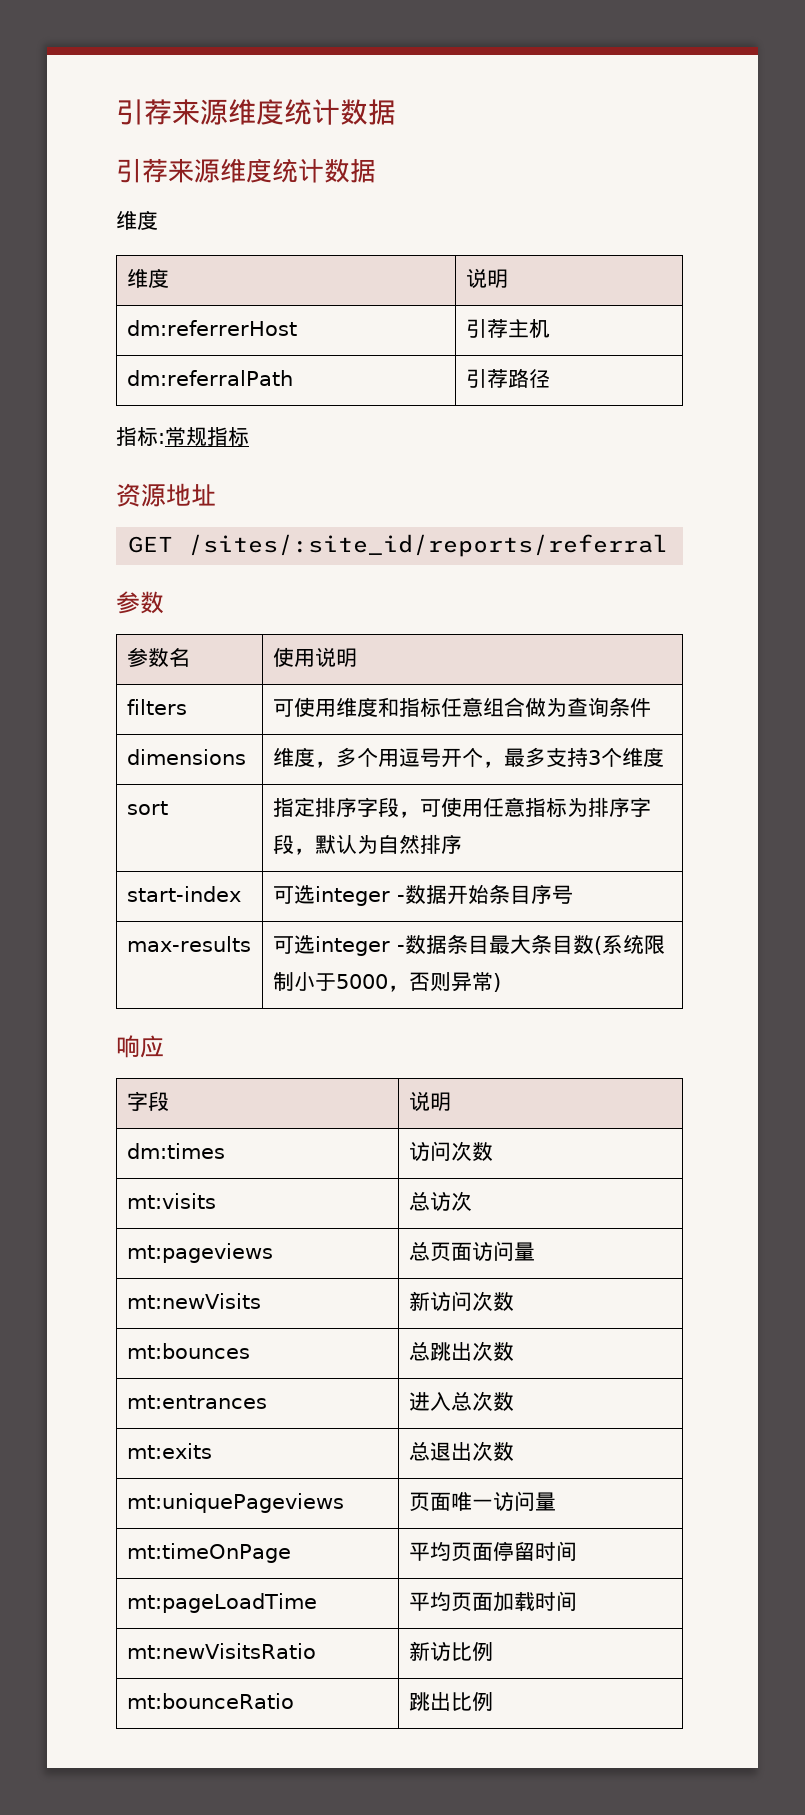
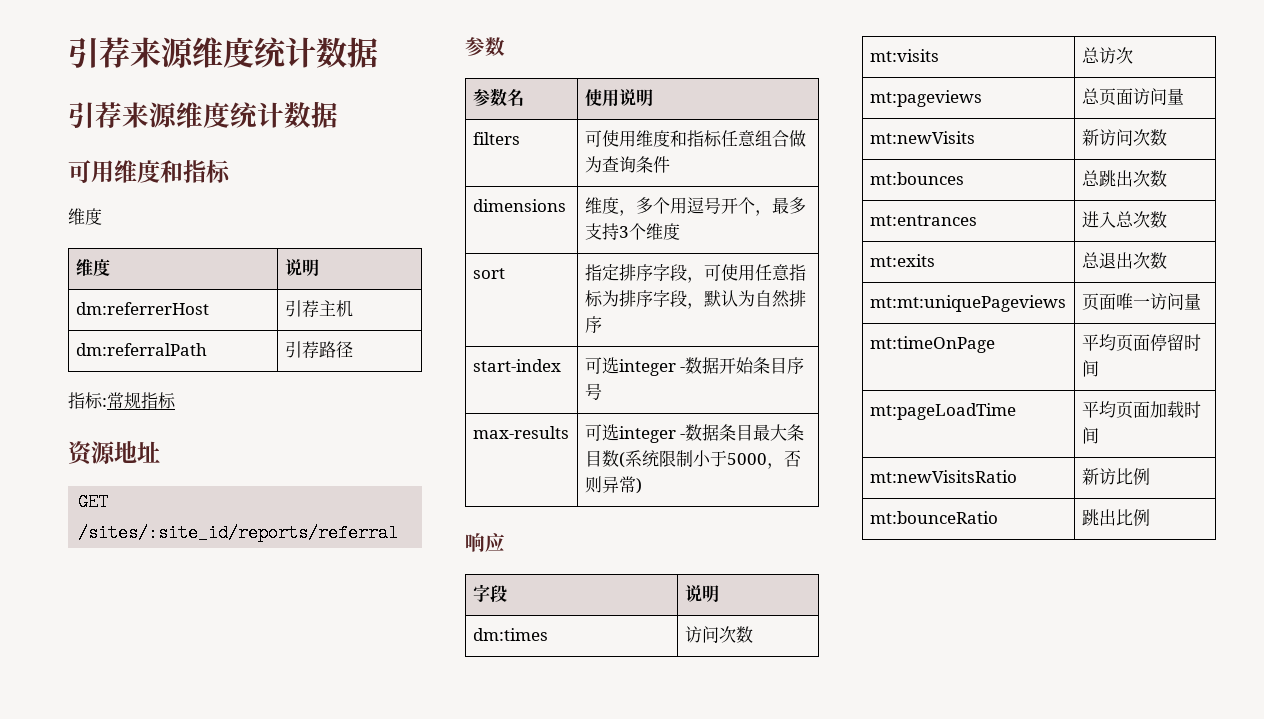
+ 可用维度和指标
- mt:uniquePageviews | 页面唯一访问量
+ mt:mt:uniquePageviews | 页面唯一访问量

